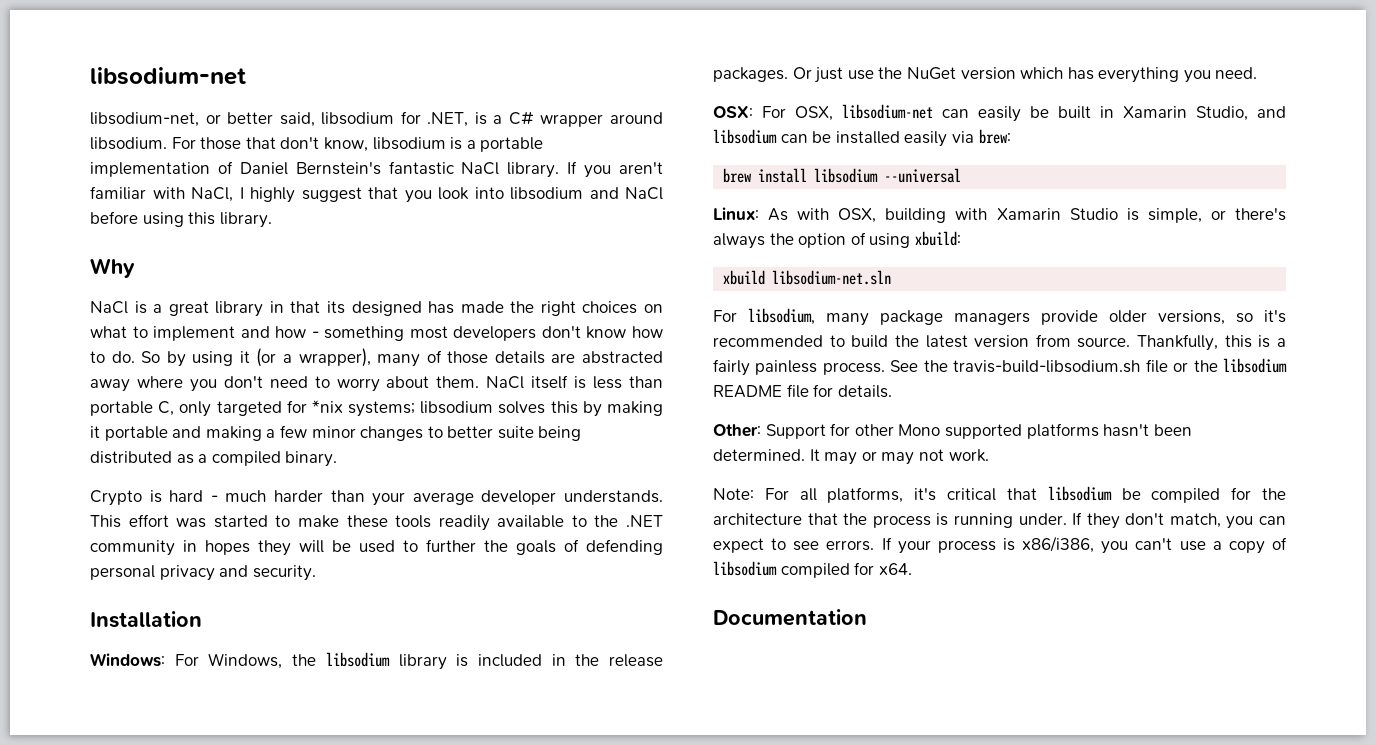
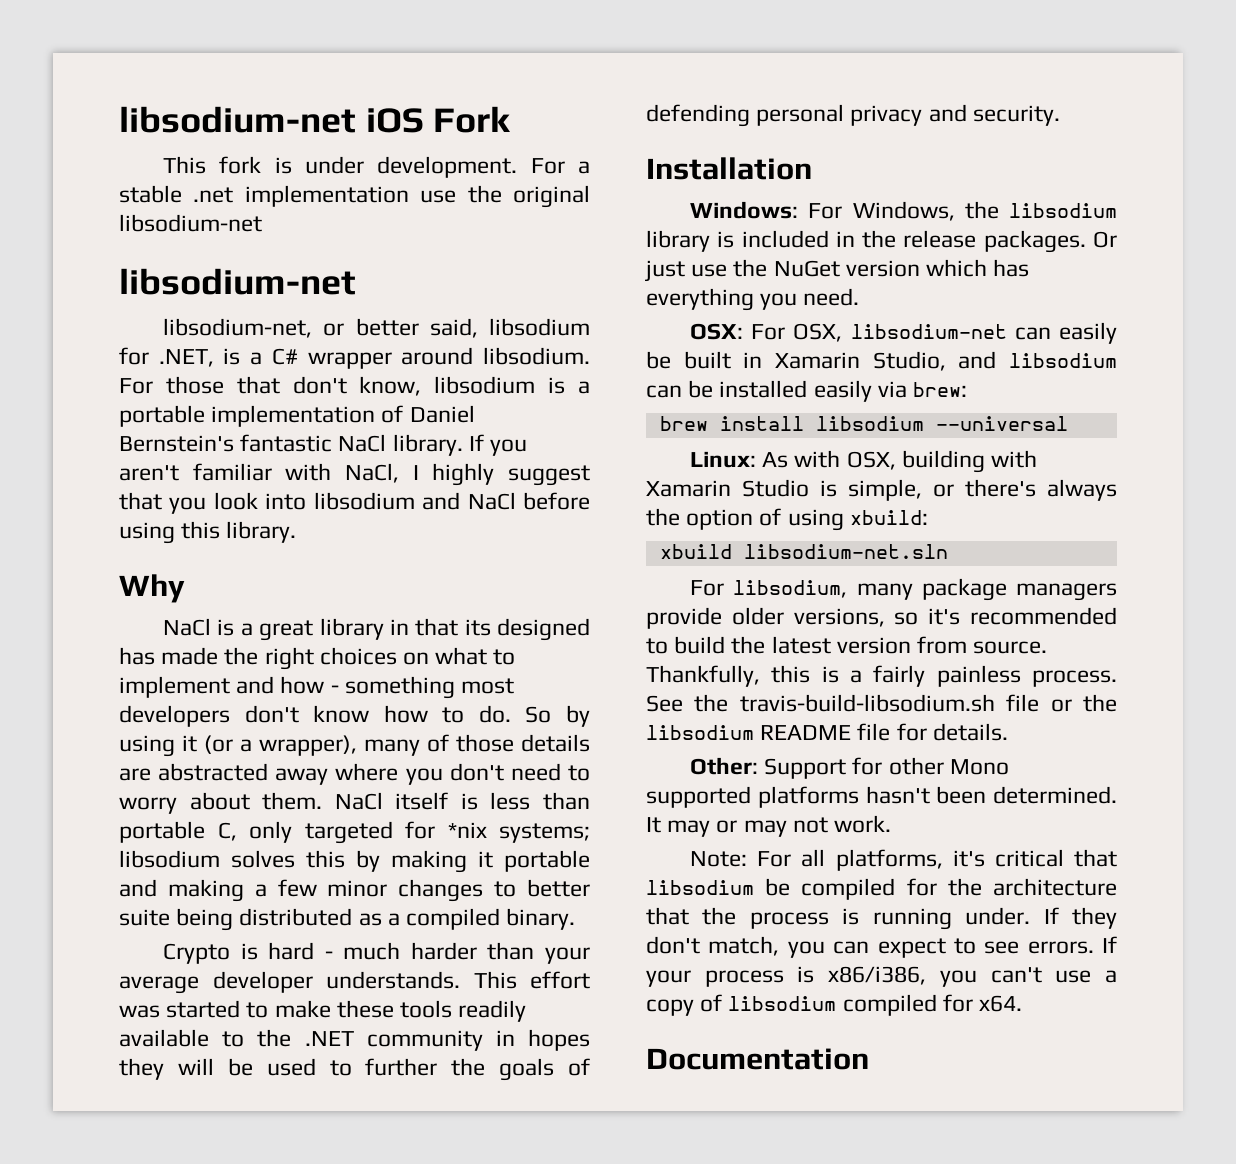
+ libsodium-net iOS Fork
+ This fork is under development. For a stable .net implementation use the original libsodium-net

